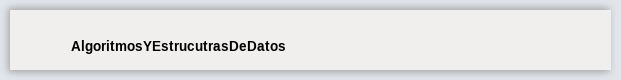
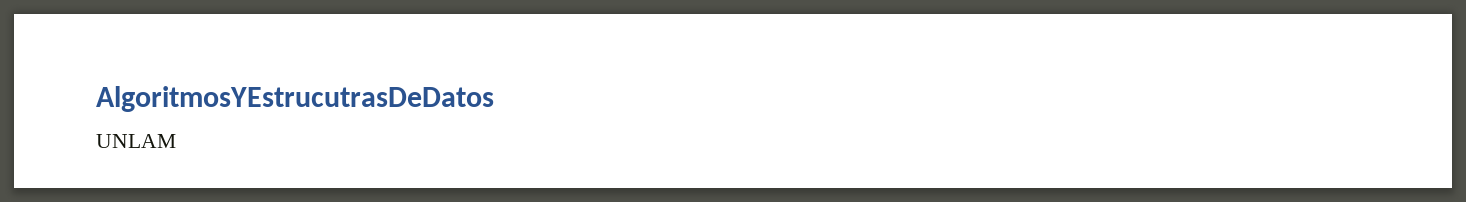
+ UNLAM

